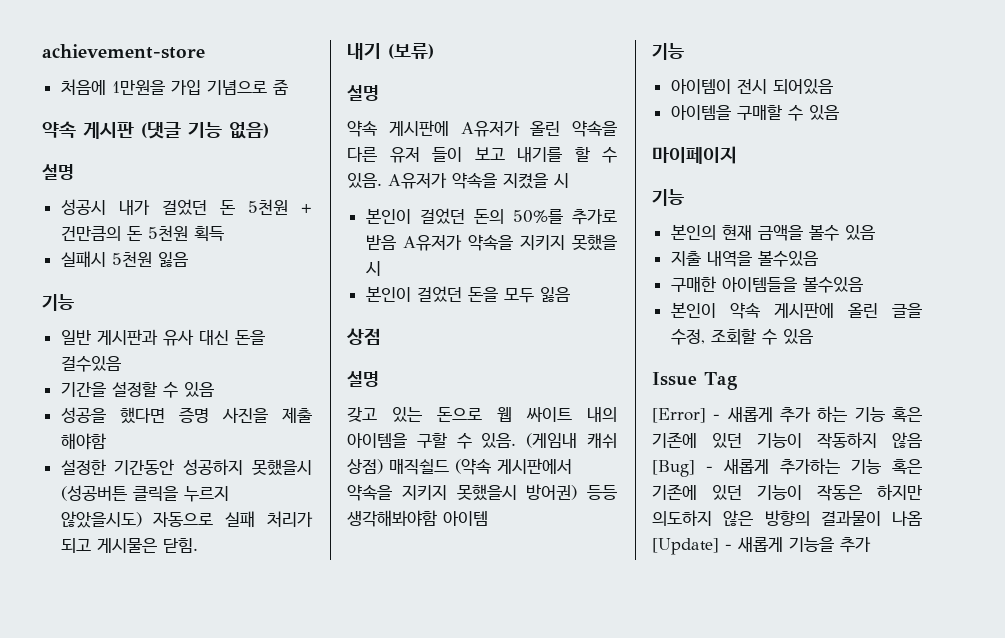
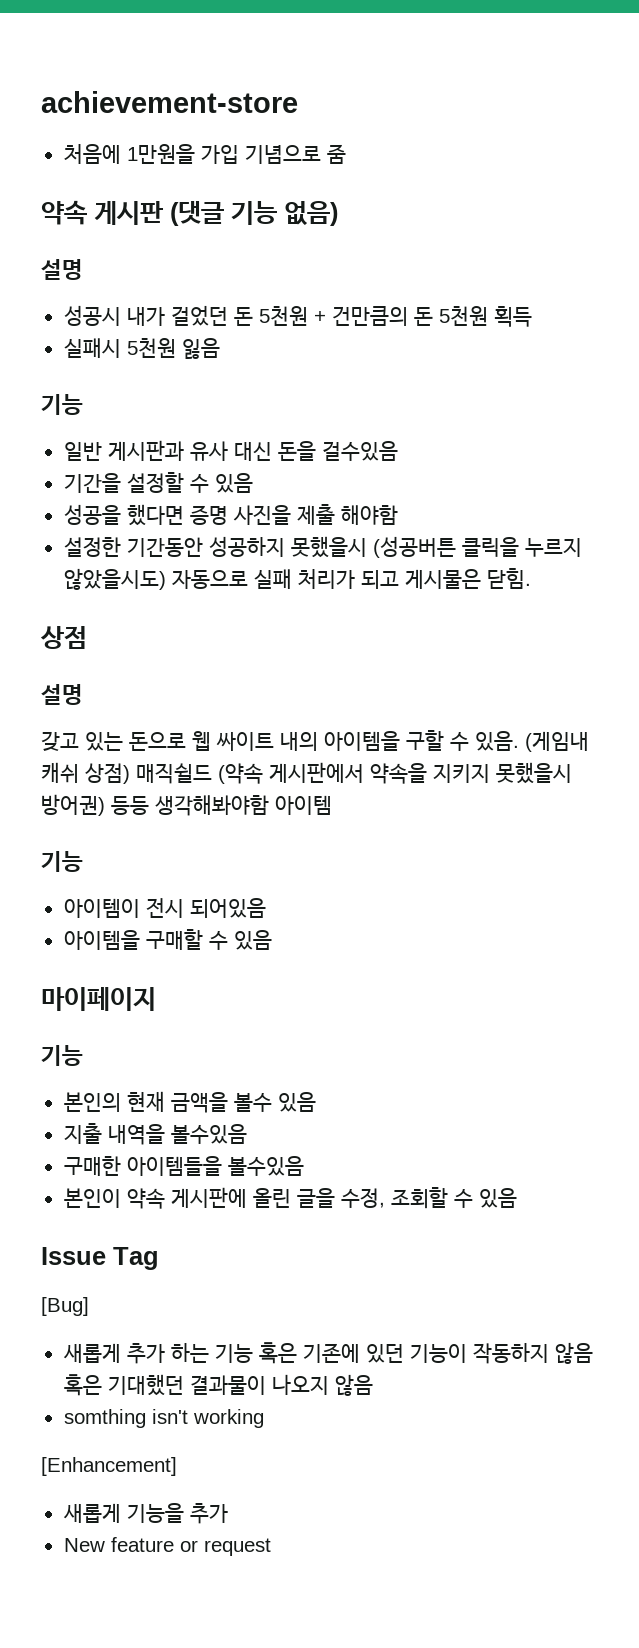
- 내기 (보류)
- 설명
- 약속 게시판에 A유저가 올린 약속을 다른 유저 들이 보고 내기를 할 수 있음. A유저가 약속을 지켰을 시
- 본인이 걸었던 돈의 50%를 추가로 받음 A유저가 약속을 지키지 못했을 시
- 본인이 걸었던 돈을 모두 잃음
- [Error] - 새롭게 추가 하는 기능 혹은 기존에 있던 기능이 작동하지 않음 [Bug] - 새롭게 추가하는 기능 혹은 기존에 있던 기능이 작동은 하지만 의도하지 않은 방향의 결과물이 나옴 [Update] - 새롭게 기능을 추가
+ [Bug]
+ 새롭게 추가 하는 기능 혹은 기존에 있던 기능이 작동하지 않음 혹은 기대했던 결과물이 나오지 않음
+ somthing isn't working
+ [Enhancement]
+ 새롭게 기능을 추가
+ New feature or request

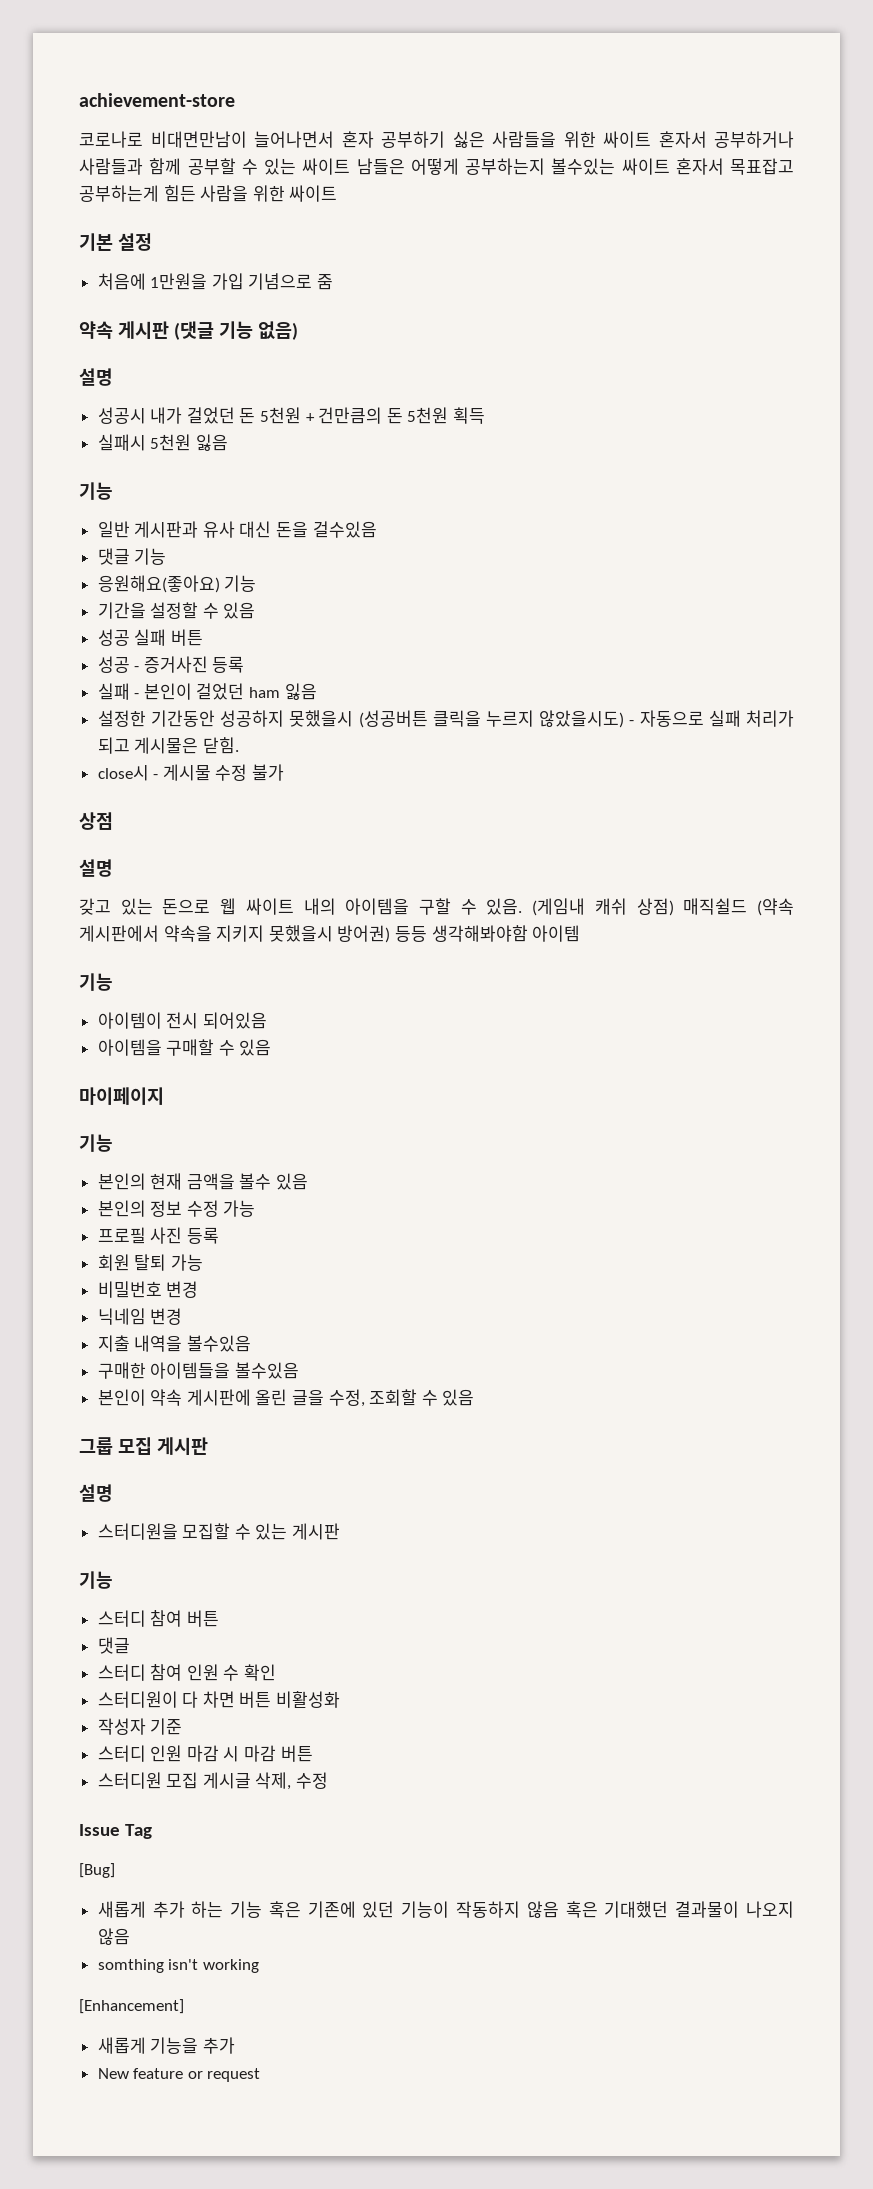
+ 코로나로 비대면만남이 늘어나면서 혼자 공부하기 싫은 사람들을 위한 싸이트 혼자서 공부하거나 사람들과 함께 공부할 수 있는 싸이트 남들은 어떻게 공부하는지 볼수있는 싸이트 혼자서 목표잡고 공부하는게 힘든 사람을 위한 싸이트
+ 기본 설정
+ 댓글 기능
+ 응원해요(좋아요) 기능
- 성공을 했다면 증명 사진을 제출 해야함
+ 성공 실패 버튼
+ 성공 - 증거사진 등록
+ 실패 - 본인이 걸었던 ham 잃음
- 설정한 기간동안 성공하지 못했을시 (성공버튼 클릭을 누르지 않았을시도) 자동으로 실패 처리가 되고 게시물은 닫힘.
+ 설정한 기간동안 성공하지 못했을시 (성공버튼 클릭을 누르지 않았을시도) - 자동으로 실패 처리가 되고 게시물은 닫힘.
+ close시 - 게시물 수정 불가
+ 본인의 정보 수정 가능
+ 프로필 사진 등록
+ 회원 탈퇴 가능
+ 비밀번호 변경
+ 닉네임 변경
+ 그룹 모집 게시판
+ 설명
+ 스터디원을 모집할 수 있는 게시판
+ 기능
+ 스터디 참여 버튼
+ 댓글
+ 스터디 참여 인원 수 확인
+ 스터디원이 다 차면 버튼 비활성화
+ 작성자 기준
+ 스터디 인원 마감 시 마감 버튼
+ 스터디원 모집 게시글 삭제, 수정

